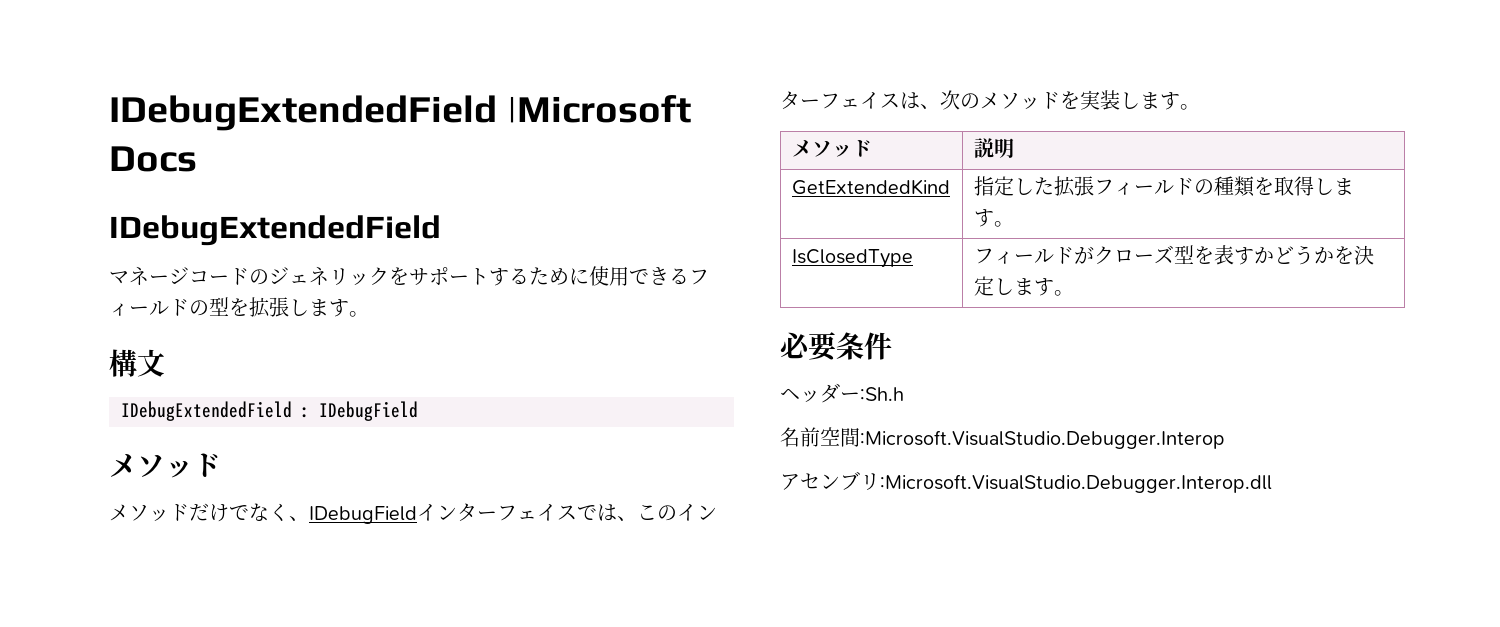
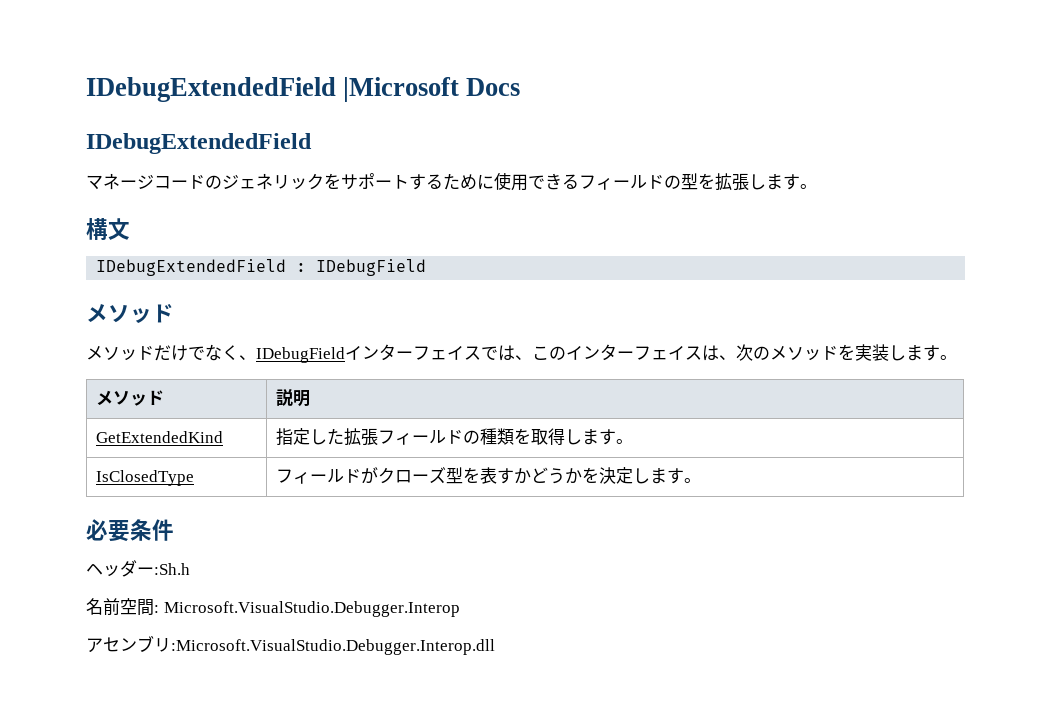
- 名前空間:Microsoft.VisualStudio.Debugger.Interop
+ 名前空間: Microsoft.VisualStudio.Debugger.Interop

